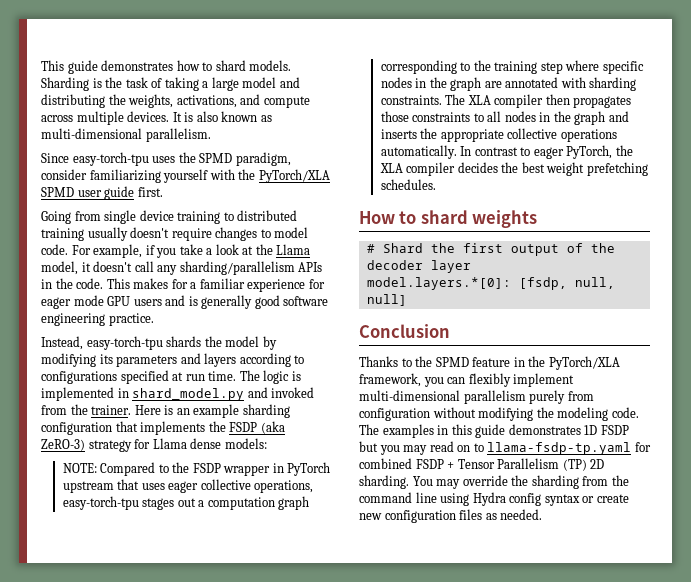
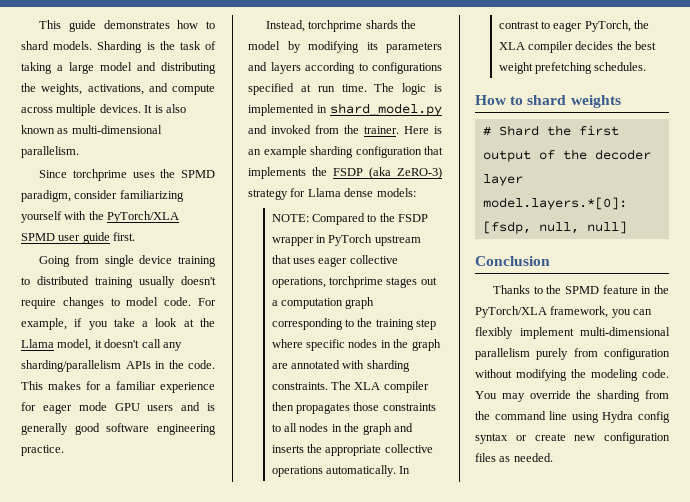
- Since easy-torch-tpu uses the SPMD paradigm, consider familiarizing yourself with the PyTorch/XLA SPMD user guide first.
+ Since torchprime uses the SPMD paradigm, consider familiarizing yourself with the PyTorch/XLA SPMD user guide first.
- Instead, easy-torch-tpu shards the model by modifying its parameters and layers according to configurations specified at run time.
+ Instead, torchprime shards the model by modifying its parameters and layers according to configurations specified at run time.
- NOTE: Compared to the FSDP wrapper in PyTorch upstream that uses eager collective operations, easy-torch-tpu stages out a computation graph corresponding to the training step where specific nodes in the graph are annotated with sharding constraints.
+ NOTE: Compared to the FSDP wrapper in PyTorch upstream that uses eager collective operations, torchprime stages out a computation graph corresponding to the training step where specific nodes in the graph are annotated with sharding constraints.
- The examples in this guide demonstrates 1D FSDP but you may read on to llama-fsdp-tp.yaml for combined FSDP + Tensor Parallelism (TP) 2D sharding.

